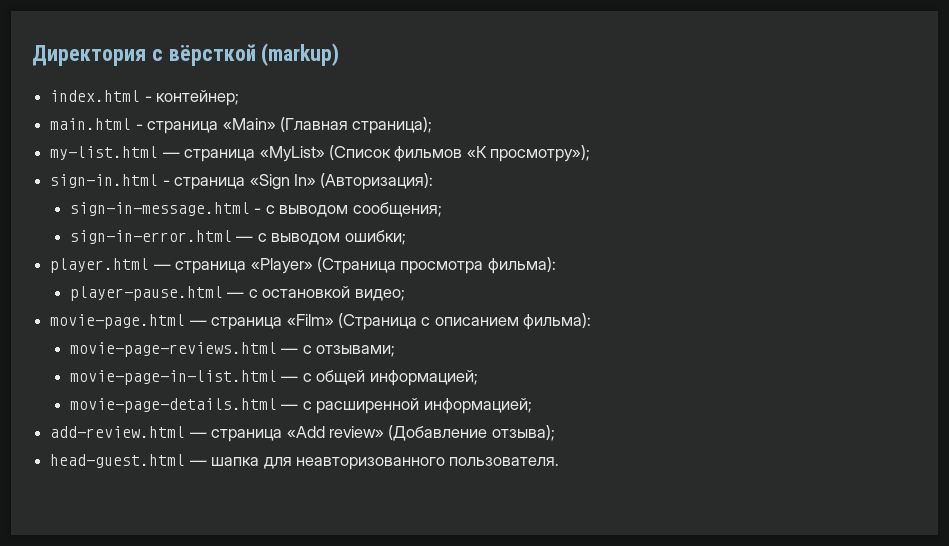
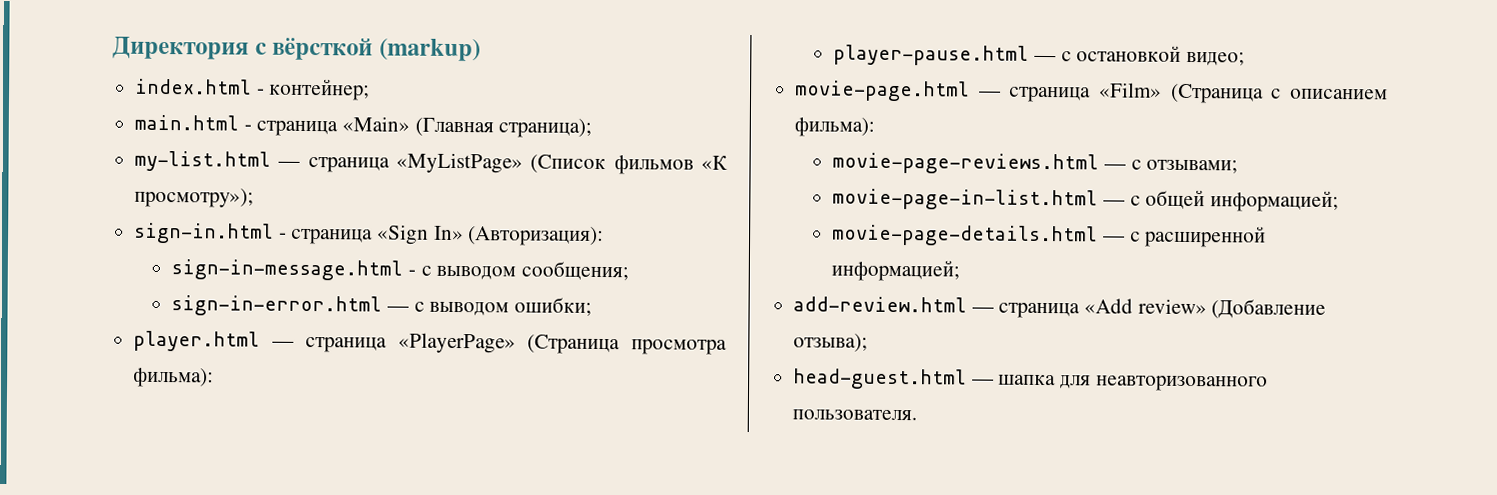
- my-list.html — страница «MyList» (Список фильмов «К просмотру»);
+ my-list.html — страница «MyListPage» (Список фильмов «К просмотру»);
- player.html — страница «Player» (Страница просмотра фильма):
+ player.html — страница «PlayerPage» (Страница просмотра фильма):

